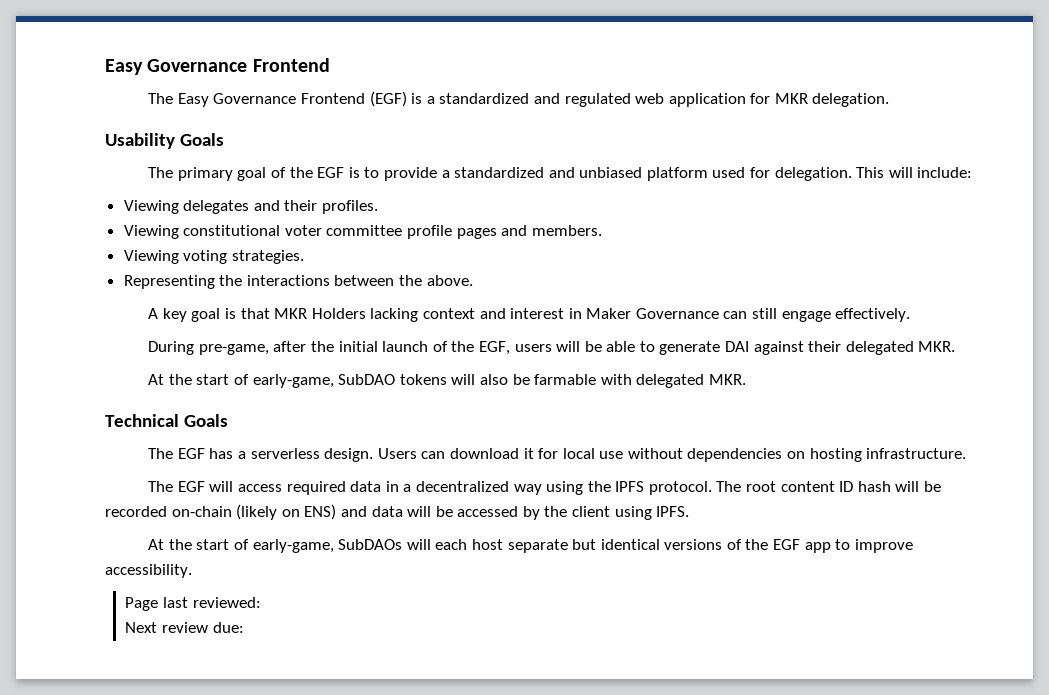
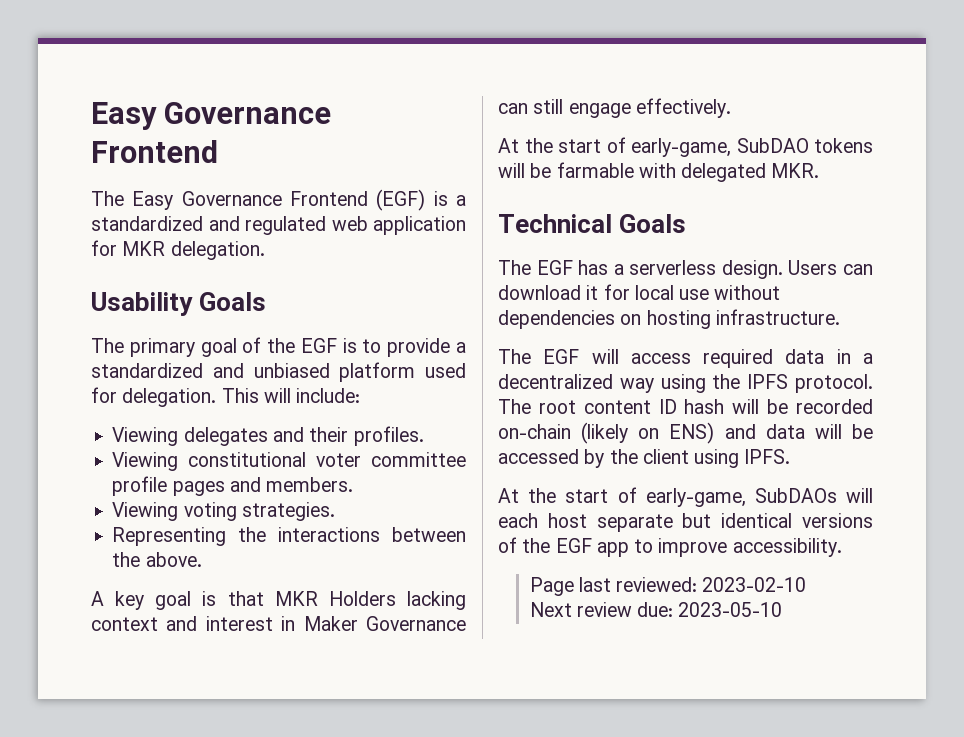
- During pre-game, after the initial launch of the EGF, users will be able to generate DAI against their delegated MKR.
- At the start of early-game, SubDAO tokens will also be farmable with delegated MKR.
+ At the start of early-game, SubDAO tokens will be farmable with delegated MKR.
- Page last reviewed:
+ Page last reviewed: 2023-02-10
- Next review due:
+ Next review due: 2023-05-10

